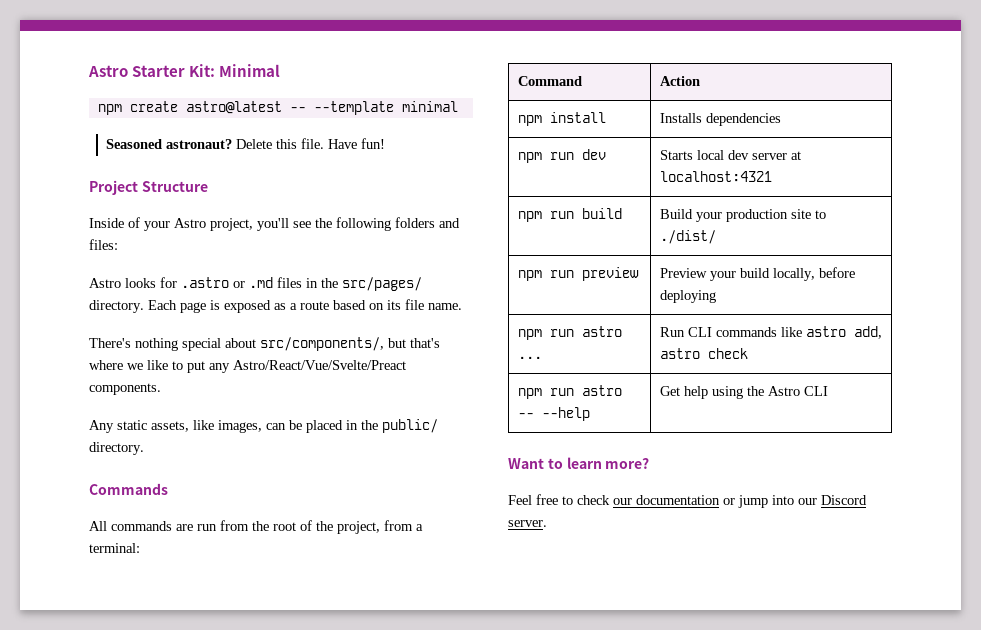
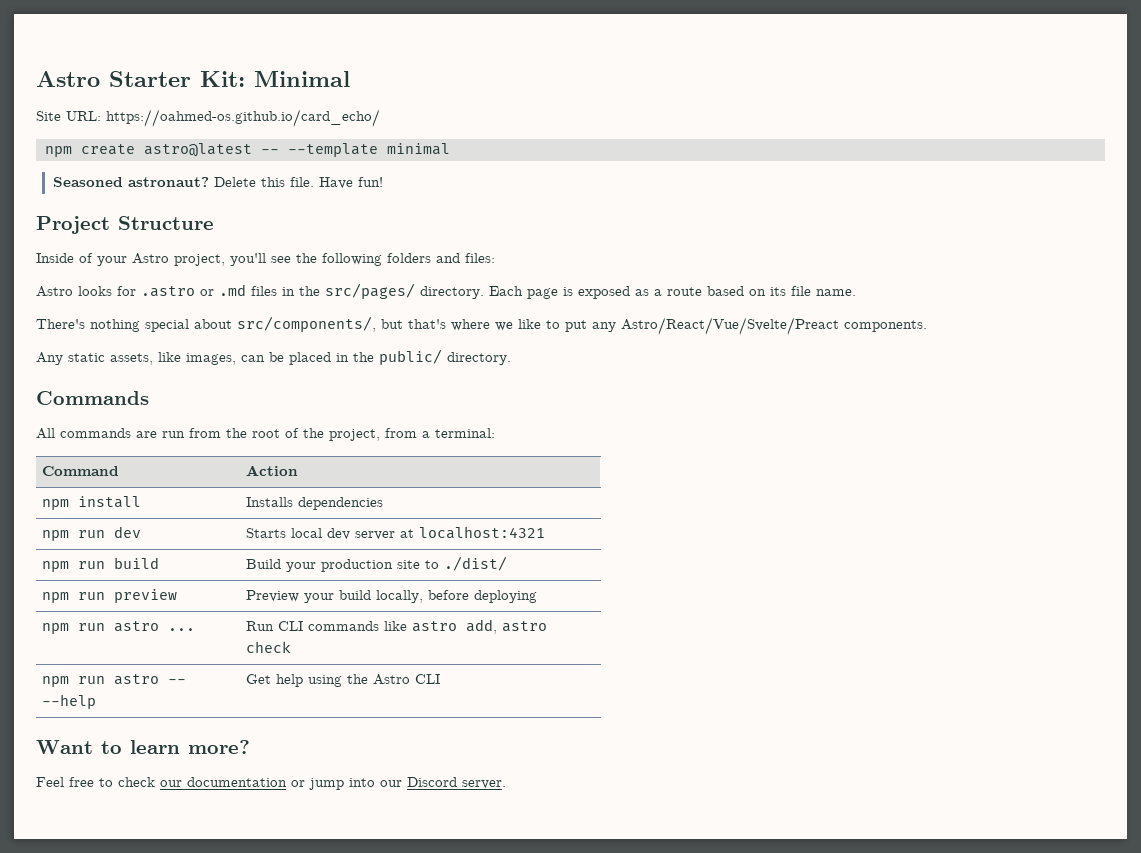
+ Site URL: https://oahmed-os.github.io/card_echo/

